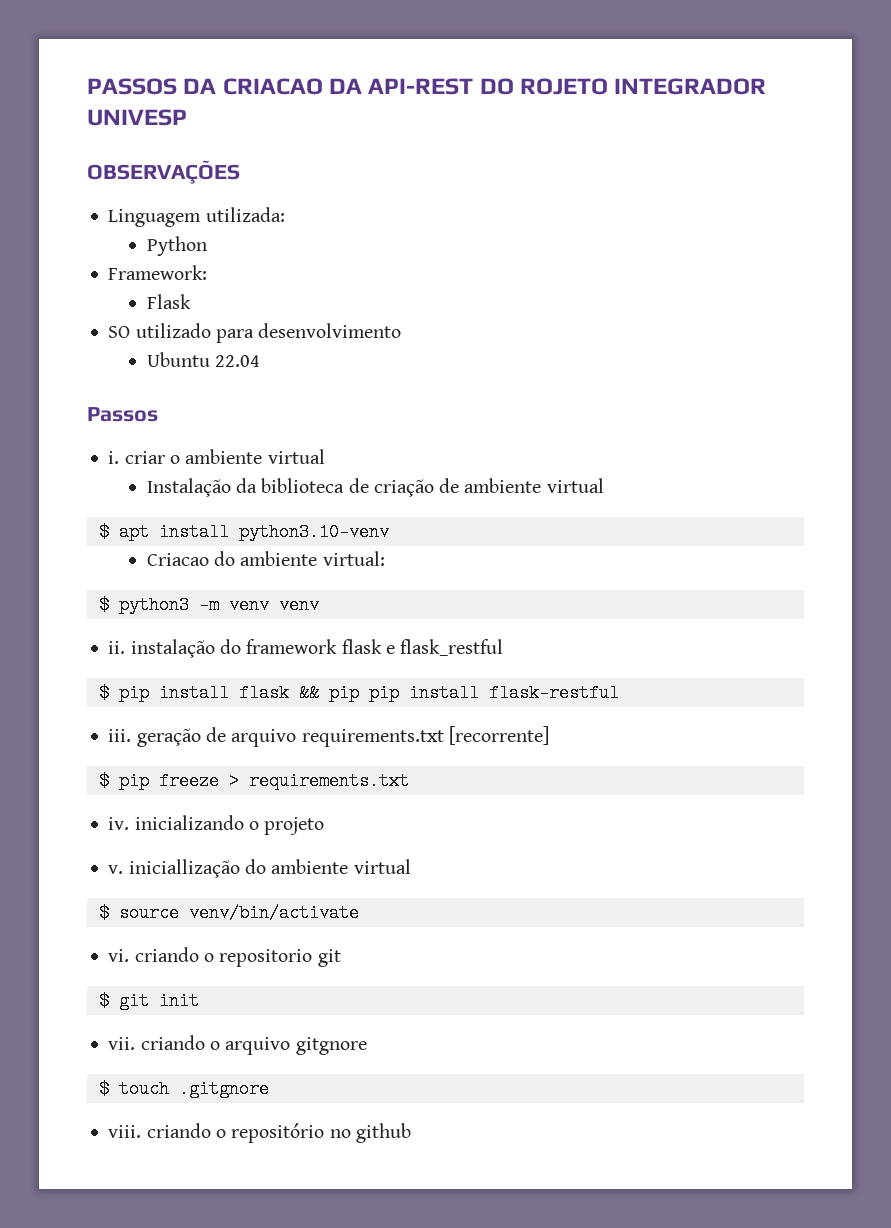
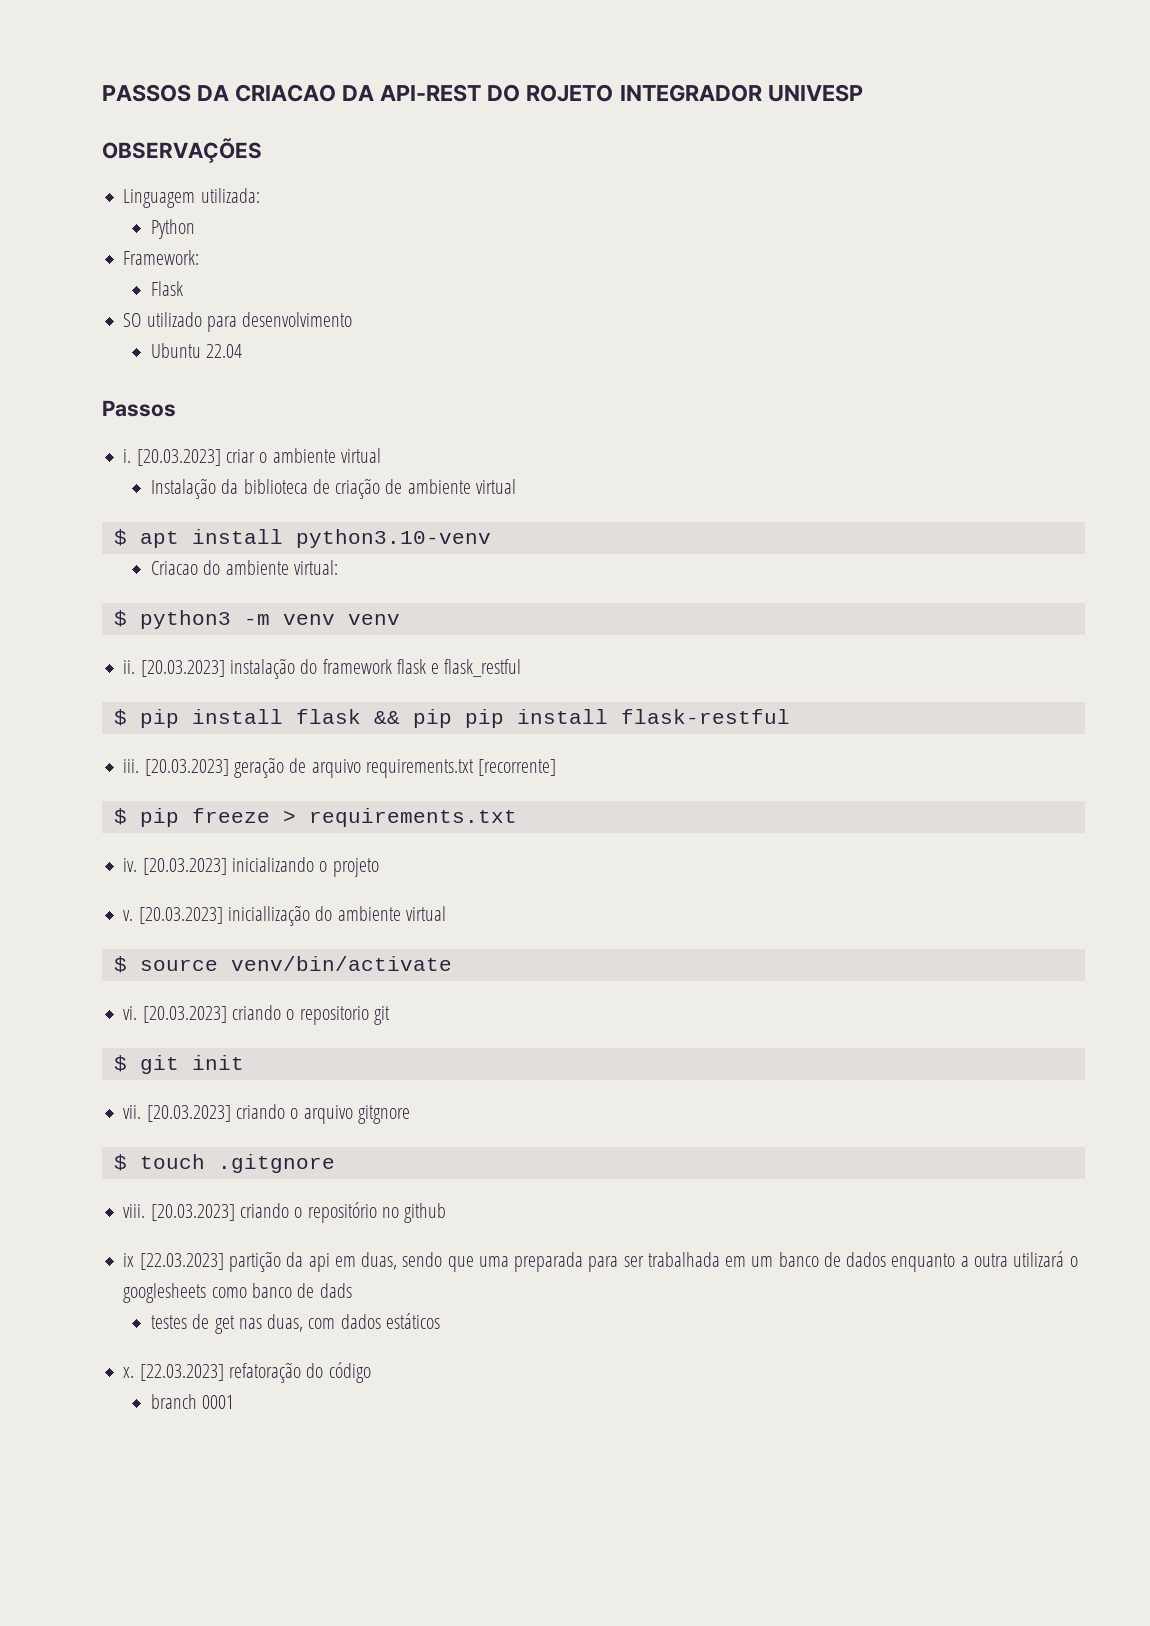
- i. criar o ambiente virtual
+ i. [20.03.2023] criar o ambiente virtual
- ii. instalação do framework flask e flask_restful
+ ii. [20.03.2023] instalação do framework flask e flask_restful
- iii. geração de arquivo requirements.txt [recorrente]
+ iii. [20.03.2023] geração de arquivo requirements.txt [recorrente]
- iv. inicializando o projeto
+ iv. [20.03.2023] inicializando o projeto
- v. iniciallização do ambiente virtual
+ v. [20.03.2023] iniciallização do ambiente virtual
- vi. criando o repositorio git
+ vi. [20.03.2023] criando o repositorio git
- vii. criando o arquivo gitgnore
+ vii. [20.03.2023] criando o arquivo gitgnore
- viii. criando o repositório no github
+ viii. [20.03.2023] criando o repositório no github
+ ix [22.03.2023] partição da api em duas, sendo que uma preparada para ser trabalhada em um banco de dados enquanto a outra utilizará o googlesheets como banco de dads
+ testes de get nas duas, com dados estáticos
+ x. [22.03.2023] refatoração do código
+ branch 0001

